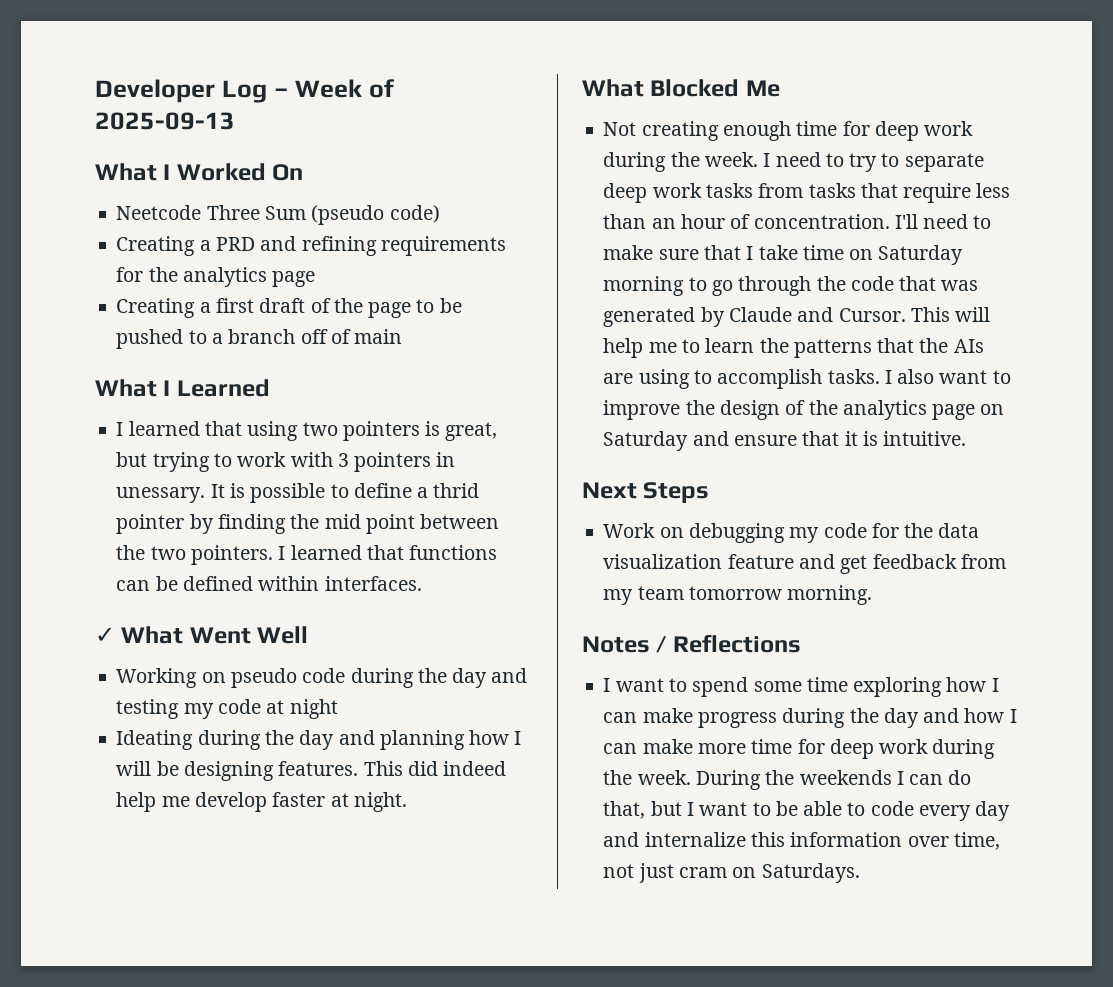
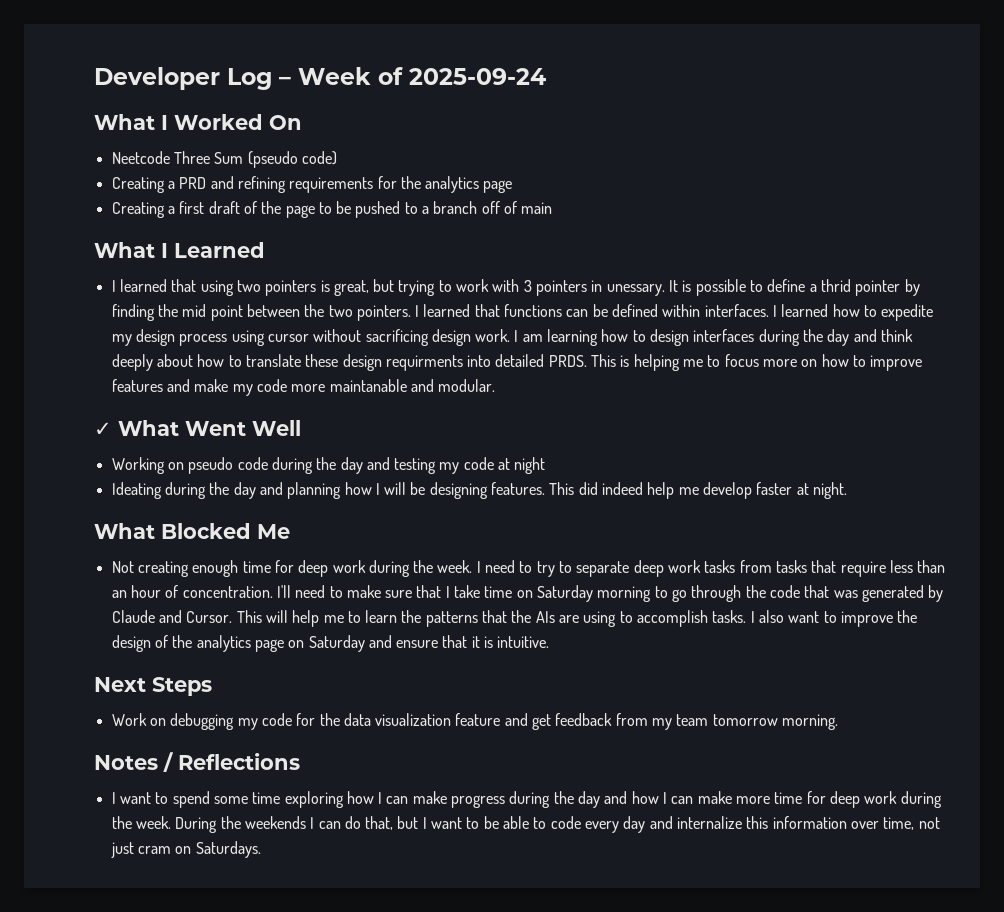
- Developer Log – Week of 2025-09-13
+ Developer Log – Week of 2025-09-24
+ I learned how to expedite my design process using cursor without sacrificing design work. I am learning how to design interfaces during the day and think deeply about how to translate these design requirments into detailed PRDS. This is helping me to focus more on how to improve features and make my code more maintanable and modular.

